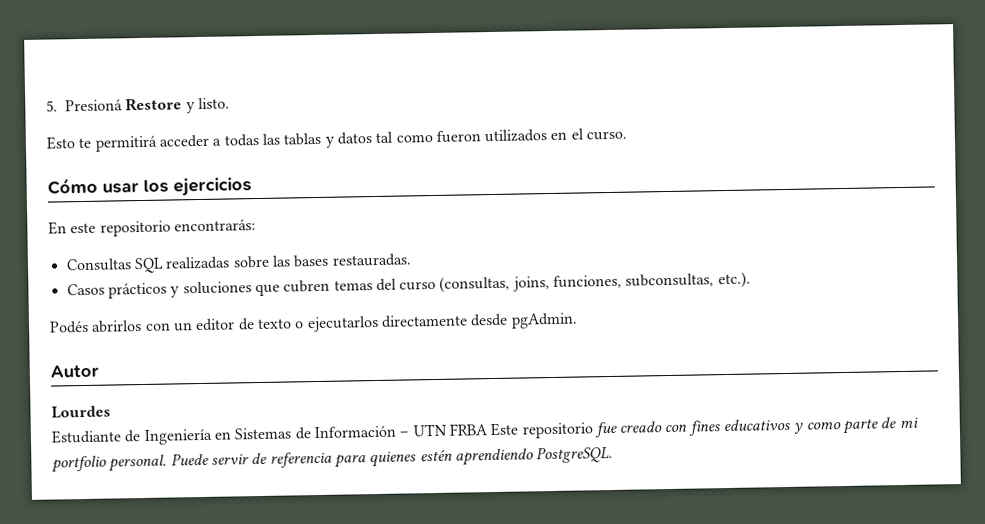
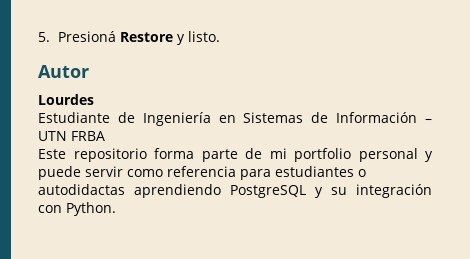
- Esto te permitirá acceder a todas las tablas y datos tal como fueron utilizados en el curso.
- Cómo usar los ejercicios
- En este repositorio encontrarás:
- Consultas SQL realizadas sobre las bases restauradas.
- Casos prácticos y soluciones que cubren temas del curso (consultas, joins, funciones, subconsultas, etc.).
- Podés abrirlos con un editor de texto o ejecutarlos directamente desde pgAdmin.
- Estudiante de Ingeniería en Sistemas de Información – UTN FRBA Este repositorio fue creado con fines educativos y como parte de mi portfolio personal. Puede servir de referencia para quienes estén aprendiendo PostgreSQL.
+ Estudiante de Ingeniería en Sistemas de Información – UTN FRBA
+ Este repositorio forma parte de mi portfolio personal y puede servir como referencia para estudiantes o autodidactas aprendiendo PostgreSQL y su integración con Python.

